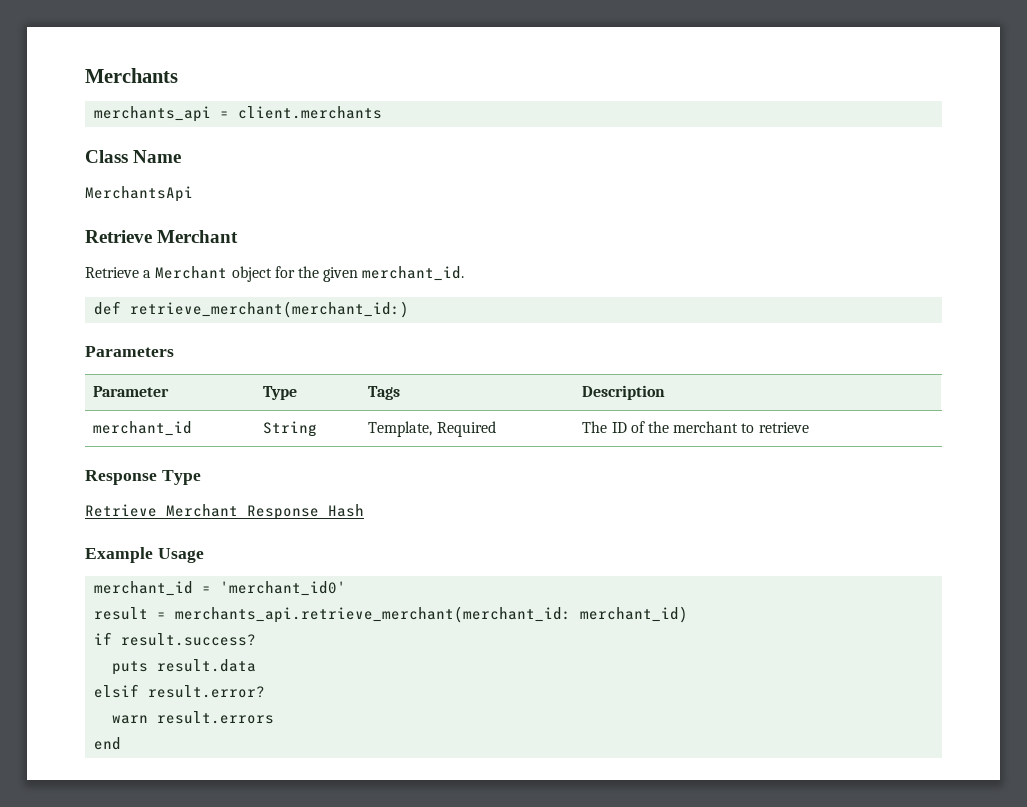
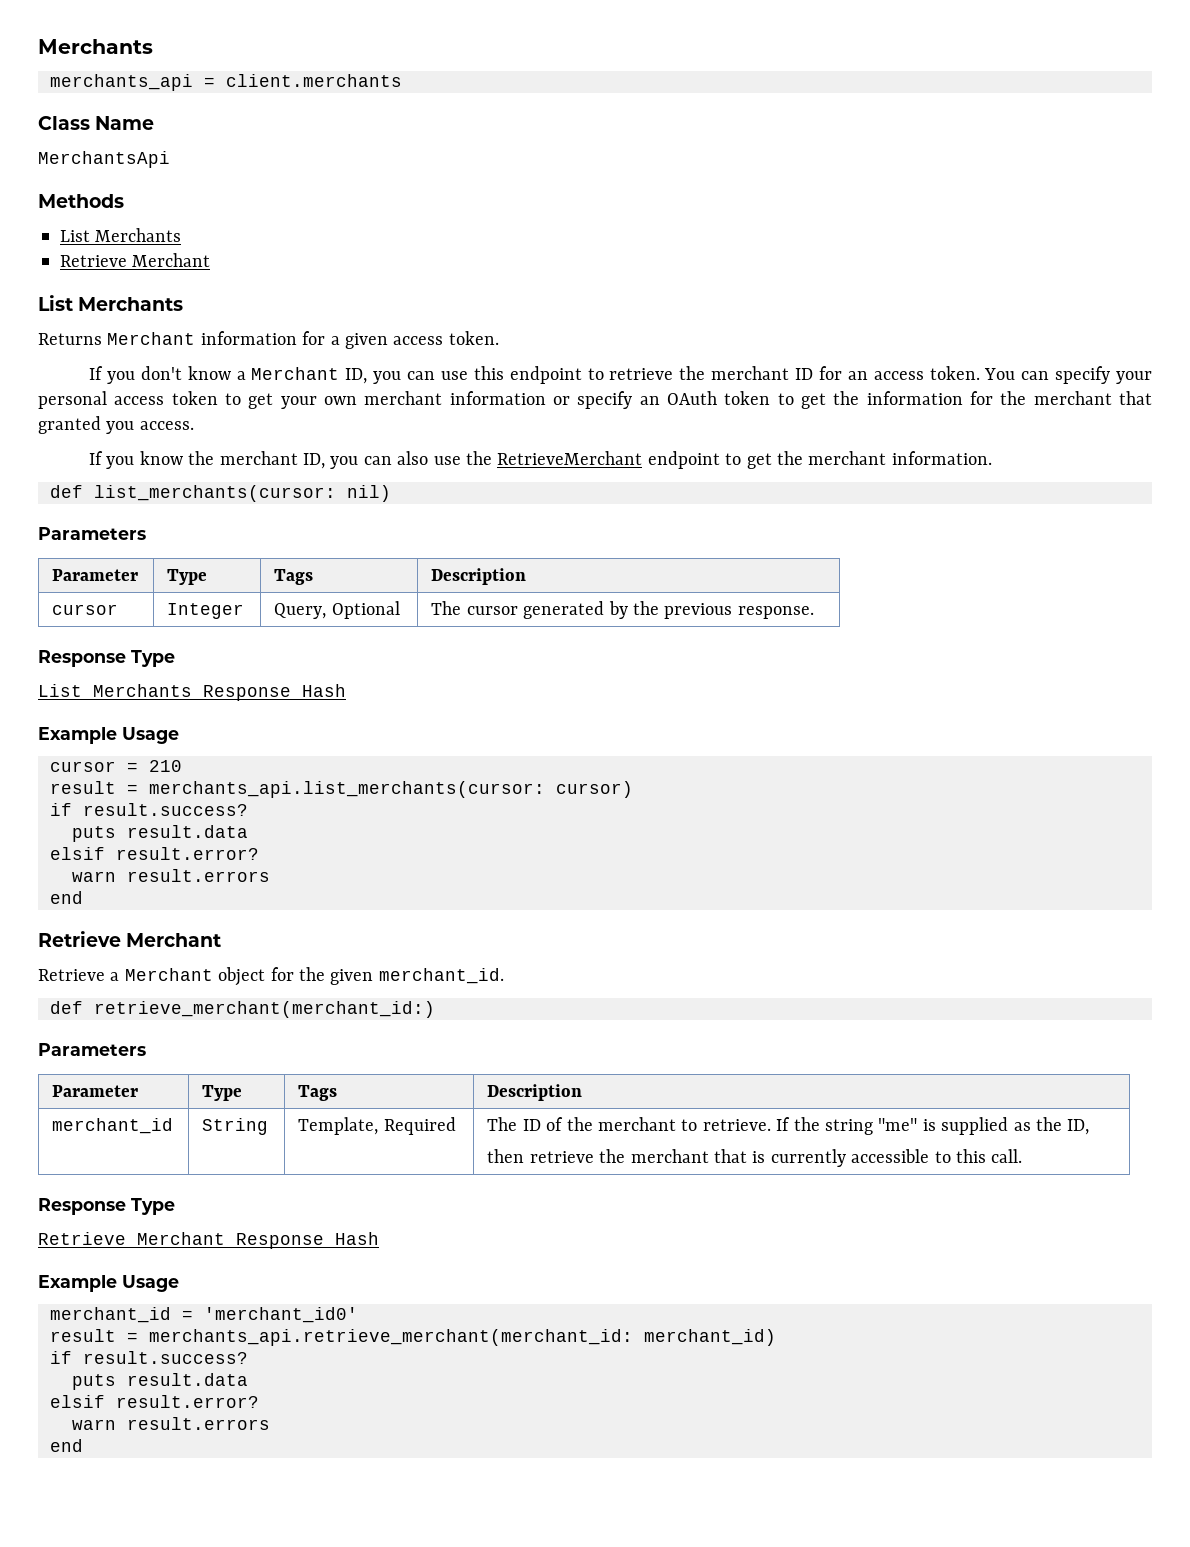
+ Methods
+ List Merchants
+ Retrieve Merchant
+ List Merchants
+ Returns Merchant information for a given access token.
+ If you don't know a Merchant ID, you can use this endpoint to retrieve the merchant ID for an access token. You can specify your personal access token to get your own merchant information or specify an OAuth token to get the information for the merchant that granted you access.
+ If you know the merchant ID, you can also use the RetrieveMerchant endpoint to get the merchant information.
+ def list_merchants(cursor: nil)
+ Parameters
+ Parameter | Type | Tags | Description
+ cursor | Integer | Query, Optional | The cursor generated by the previous response.
+ Response Type
+ List Merchants Response Hash
+ Example Usage
+ cursor = 210
+ result = merchants_api.list_merchants(cursor: cursor)
+ if result.success?
+ puts result.data
+ elsif result.error?
+ warn result.errors
+ end
- merchant_id | String | Template, Required | The ID of the merchant to retrieve
+ merchant_id | String | Template, Required | The ID of the merchant to retrieve. If the string "me" is supplied as the ID,
+ then retrieve the merchant that is currently accessible to this call.

